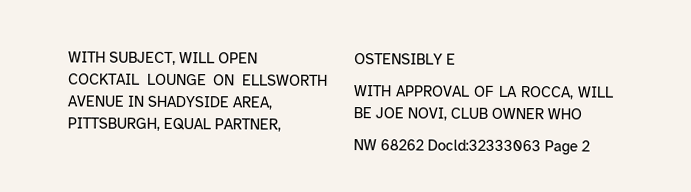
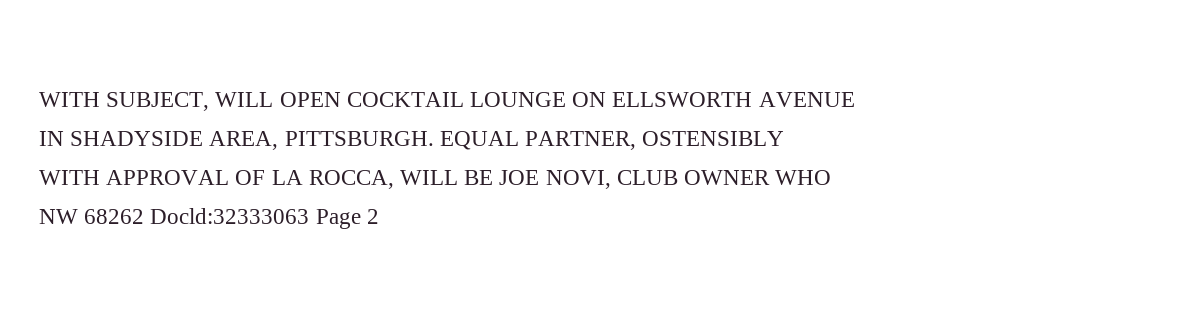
- WITH SUBJECT, WILL OPEN COCKTAIL LOUNGE ON ELLSWORTH AVENUE IN SHADYSIDE AREA, PITTSBURGH, EQUAL PARTNER, OSTENSIBLY E
+ WITH SUBJECT, WILL OPEN COCKTAIL LOUNGE ON ELLSWORTH AVENUE
+ IN SHADYSIDE AREA, PITTSBURGH. EQUAL PARTNER, OSTENSIBLY

